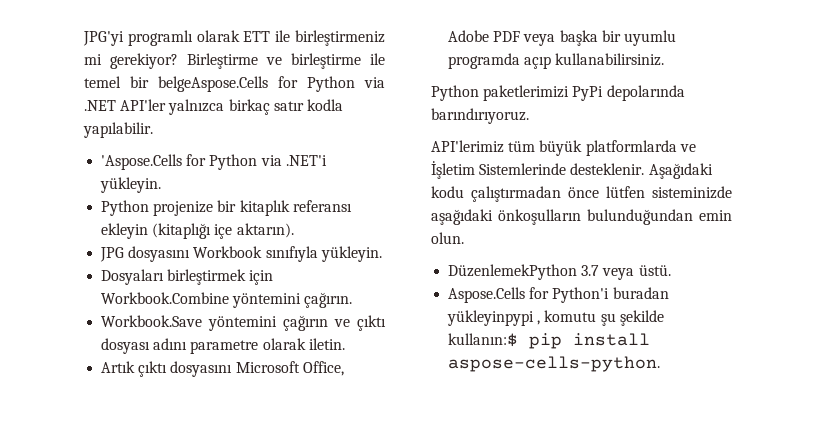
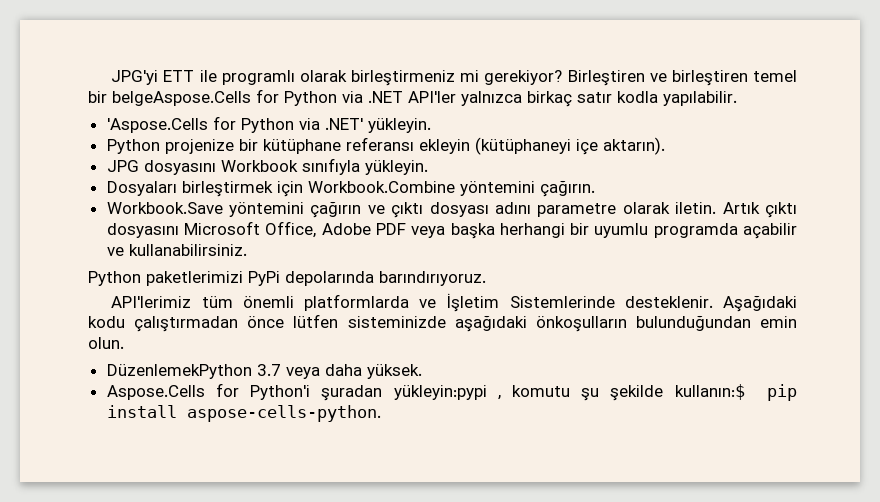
- JPG'yi programlı olarak ETT ile birleştirmeniz mi gerekiyor? Birleştirme ve birleştirme ile temel bir belgeAspose.Cells for Python via .NET API'ler yalnızca birkaç satır kodla yapılabilir.
+ JPG'yi ETT ile programlı olarak birleştirmeniz mi gerekiyor? Birleştiren ve birleştiren temel bir belgeAspose.Cells for Python via .NET API'ler yalnızca birkaç satır kodla yapılabilir.
- 'Aspose.Cells for Python via .NET'i yükleyin.
+ 'Aspose.Cells for Python via .NET' yükleyin.
- Python projenize bir kitaplık referansı ekleyin (kitaplığı içe aktarın).
+ Python projenize bir kütüphane referansı ekleyin (kütüphaneyi içe aktarın).
- Workbook.Save yöntemini çağırın ve çıktı dosyası adını parametre olarak iletin.
- Artık çıktı dosyasını Microsoft Office, Adobe PDF veya başka bir uyumlu programda açıp kullanabilirsiniz.
+ Workbook.Save yöntemini çağırın ve çıktı dosyası adını parametre olarak iletin. Artık çıktı dosyasını Microsoft Office, Adobe PDF veya başka herhangi bir uyumlu programda açabilir ve kullanabilirsiniz.
- API'lerimiz tüm büyük platformlarda ve İşletim Sistemlerinde desteklenir.
+ API'lerimiz tüm önemli platformlarda ve İşletim Sistemlerinde desteklenir.
- DüzenlemekPython 3.7 veya üstü.
+ DüzenlemekPython 3.7 veya daha yüksek.
- Aspose.Cells for Python'i buradan yükleyinpypi , komutu şu şekilde kullanın:$ pip install aspose-cells-python.
+ Aspose.Cells for Python'i şuradan yükleyin:pypi , komutu şu şekilde kullanın:$ pip install aspose-cells-python.

